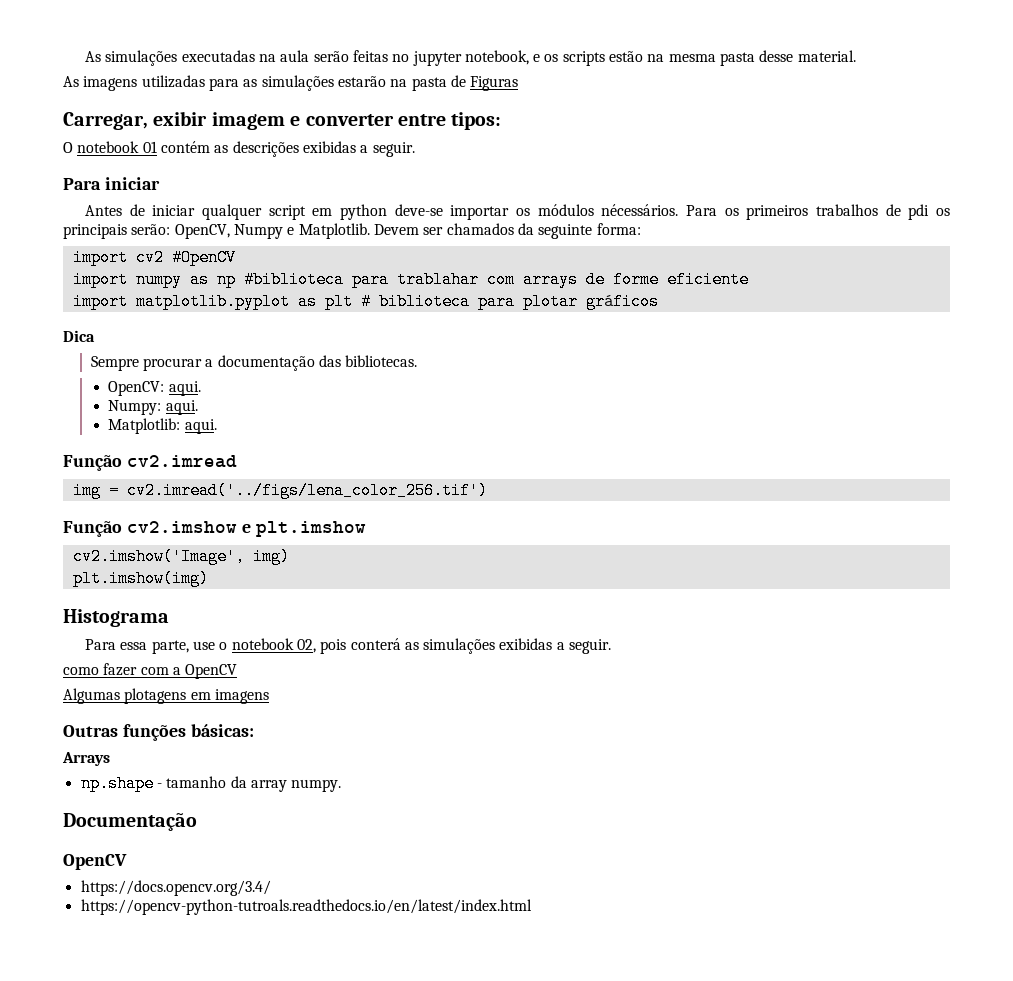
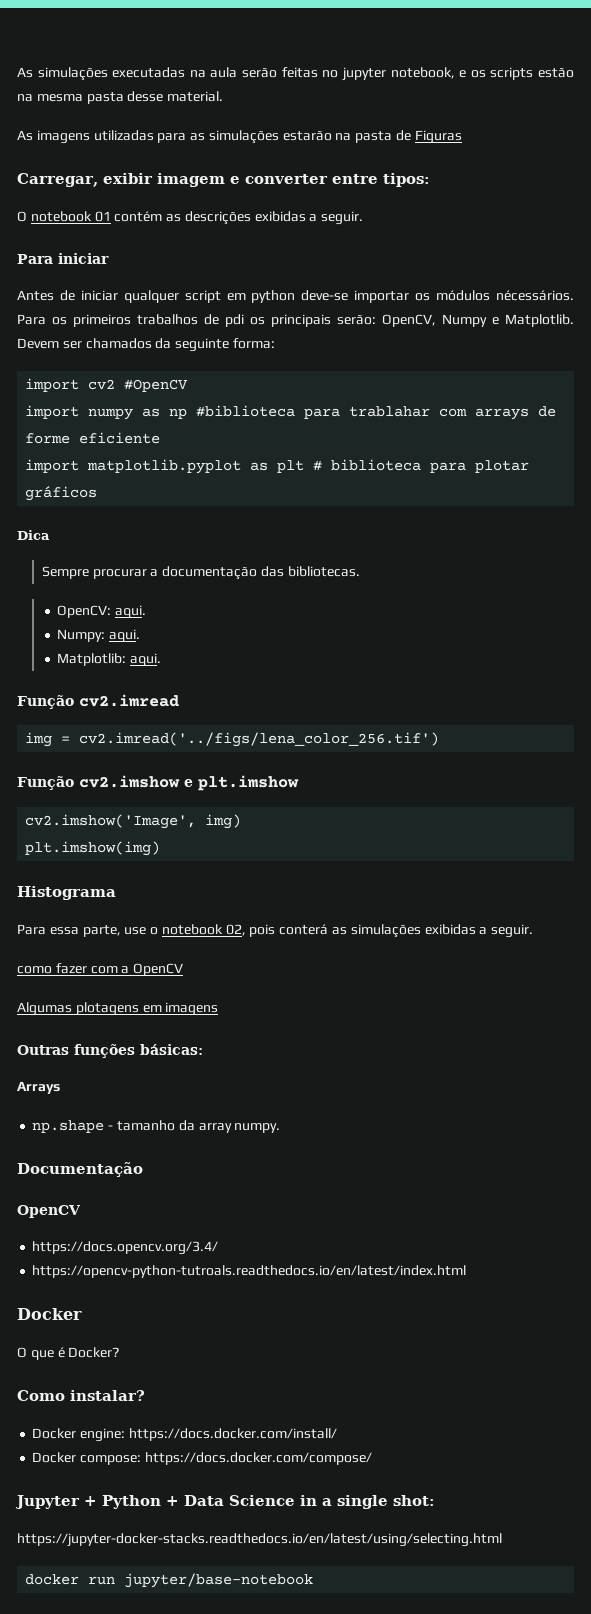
  https://opencv-python-tutroals.readthedocs.io/en/latest/index.html
+ Docker
+ O que é Docker?
+ Como instalar?
+ Docker engine: https://docs.docker.com/install/
+ Docker compose: https://docs.docker.com/compose/
+ Jupyter + Python + Data Science in a single shot:
+ https://jupyter-docker-stacks.readthedocs.io/en/latest/using/selecting.html
+ docker run jupyter/base-notebook

